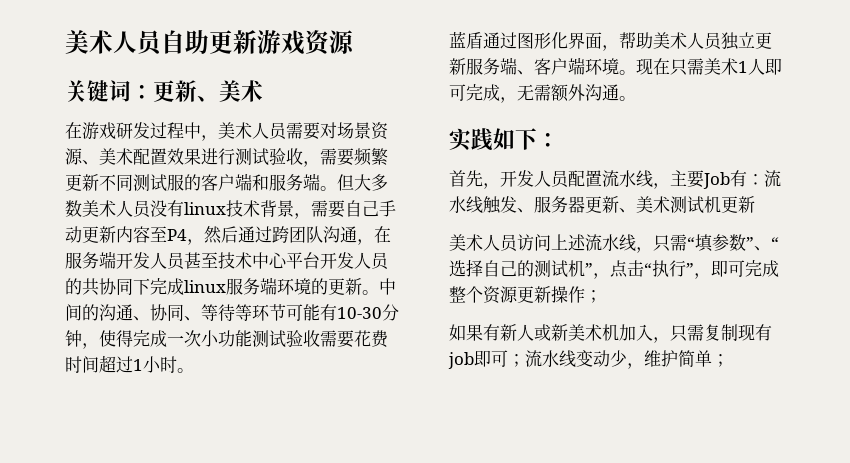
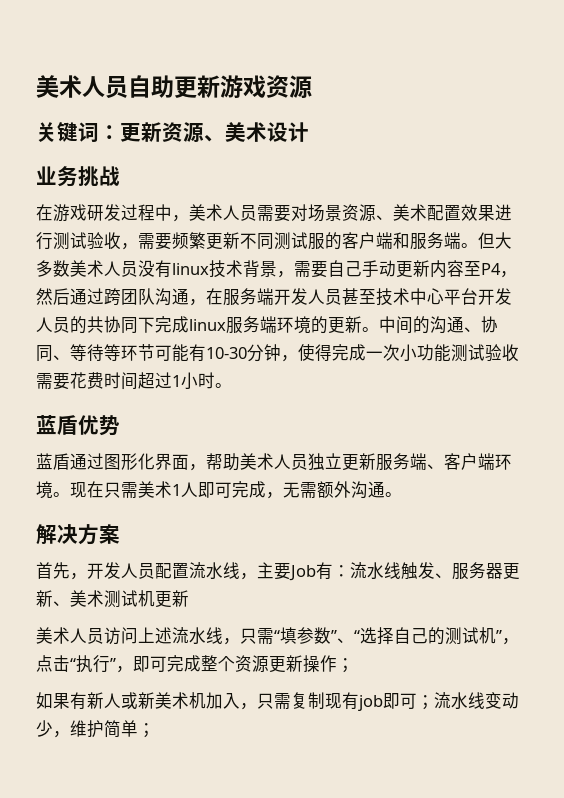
- 关键词：更新、美术
+ 关键词：更新资源、美术设计
+ 业务挑战
+ 蓝盾优势
- 实践如下：
+ 解决方案

